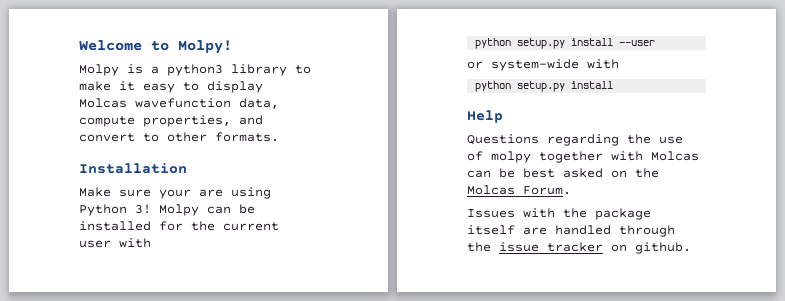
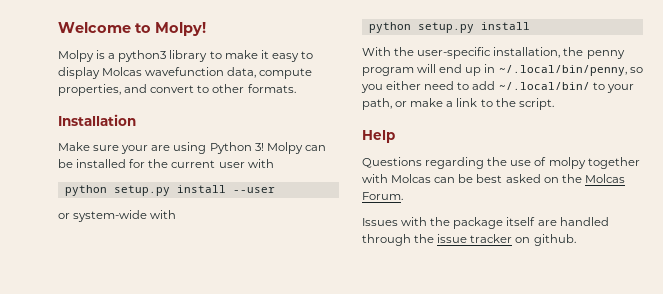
+ With the user-specific installation, the penny program will end up in ~/.local/bin/penny, so you either need to add ~/.local/bin/ to your path, or make a link to the script.

